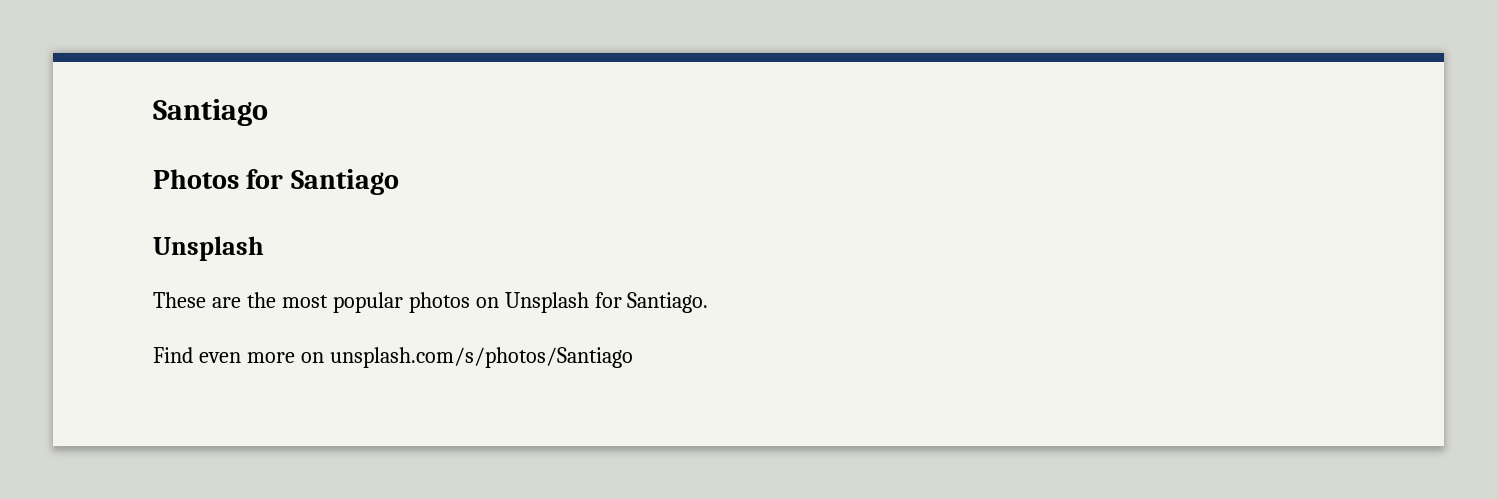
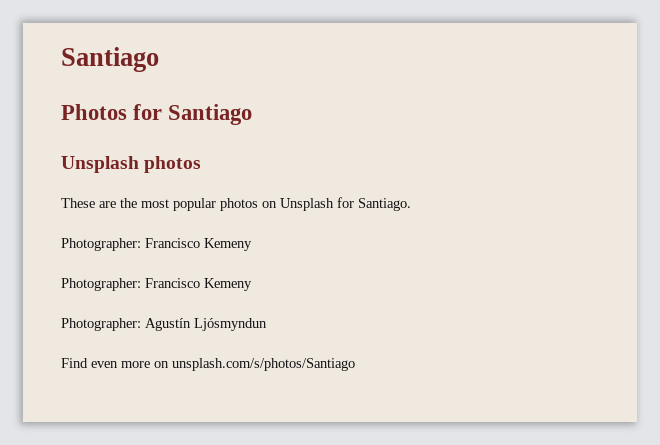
  Photos for Santiago
- Unsplash
+ Unsplash photos
  These are the most popular photos on Unsplash for Santiago.
+ Photographer: Francisco Kemeny
+ Photographer: Francisco Kemeny
+ Photographer: Agustín Ljósmyndun

